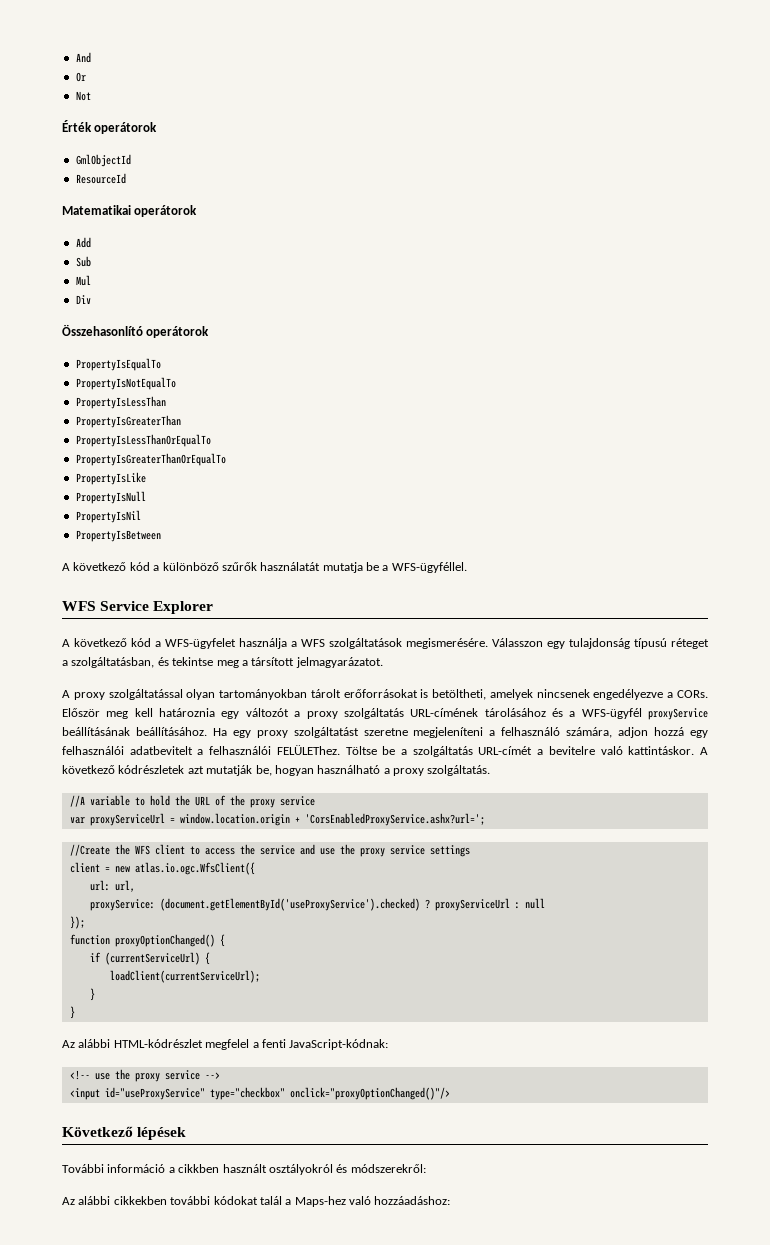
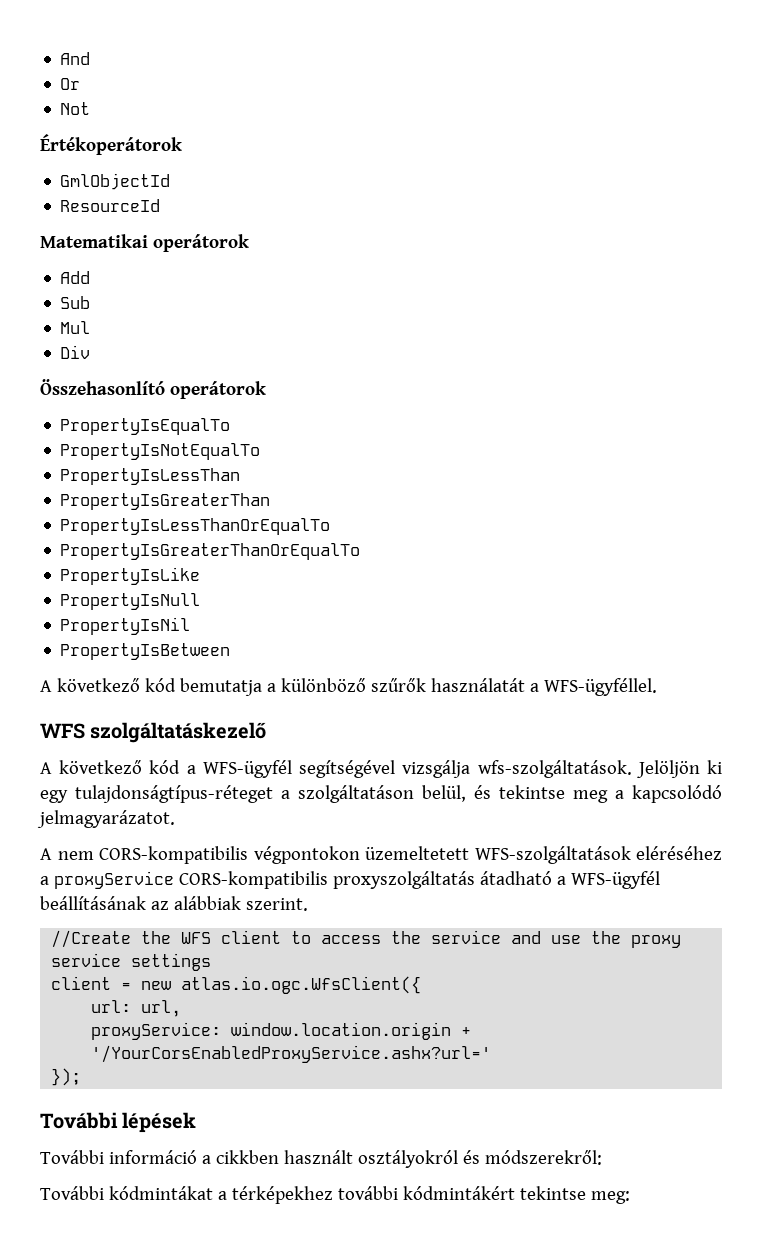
- Érték operátorok
+ Értékoperátorok
- A következő kód a különböző szűrők használatát mutatja be a WFS-ügyféllel.
+ A következő kód bemutatja a különböző szűrők használatát a WFS-ügyféllel.
- WFS Service Explorer
- A következő kód a WFS-ügyfelet használja a WFS szolgáltatások megismerésére. Válasszon egy tulajdonság típusú réteget a szolgáltatásban, és tekintse meg a társított jelmagyarázatot.
+ WFS szolgáltatáskezelő
+ A következő kód a WFS-ügyfél segítségével vizsgálja wfs-szolgáltatások. Jelöljön ki egy tulajdonságtípus-réteget a szolgáltatáson belül, és tekintse meg a kapcsolódó jelmagyarázatot.
- A proxy szolgáltatással olyan tartományokban tárolt erőforrásokat is betöltheti, amelyek nincsenek engedélyezve a CORs. Először meg kell határoznia egy változót a proxy szolgáltatás URL-címének tárolásához és a WFS-ügyfél proxyService beállításának beállításához. Ha egy proxy szolgáltatást szeretne megjeleníteni a felhasználó számára, adjon hozzá egy felhasználói adatbevitelt a felhasználói FELÜLEThez. Töltse be a szolgáltatás URL-címét a bevitelre való kattintáskor. A következő kódrészletek azt mutatják be, hogyan használható a proxy szolgáltatás.
- //A variable to hold the URL of the proxy service
- var proxyServiceUrl = window.location.origin + 'CorsEnabledProxyService.ashx?url=';
+ A nem CORS-kompatibilis végpontokon üzemeltetett WFS-szolgáltatások eléréséhez a proxyService CORS-kompatibilis proxyszolgáltatás átadható a WFS-ügyfél beállításának az alábbiak szerint.
- proxyService: (document.getElementById('useProxyService').checked) ? proxyServiceUrl : null
+ proxyService: window.location.origin + '/YourCorsEnabledProxyService.ashx?url='
  });
- function proxyOptionChanged() {
- if (currentServiceUrl) {
- loadClient(currentServiceUrl);
- }
- }
- Az alábbi HTML-kódrészlet megfelel a fenti JavaScript-kódnak:
- <!-- use the proxy service -->
- <input id="useProxyService" type="checkbox" onclick="proxyOptionChanged()"/>
- Következő lépések
+ További lépések
- Az alábbi cikkekben további kódokat talál a Maps-hez való hozzáadáshoz:
+ További kódmintákat a térképekhez további kódmintákért tekintse meg:

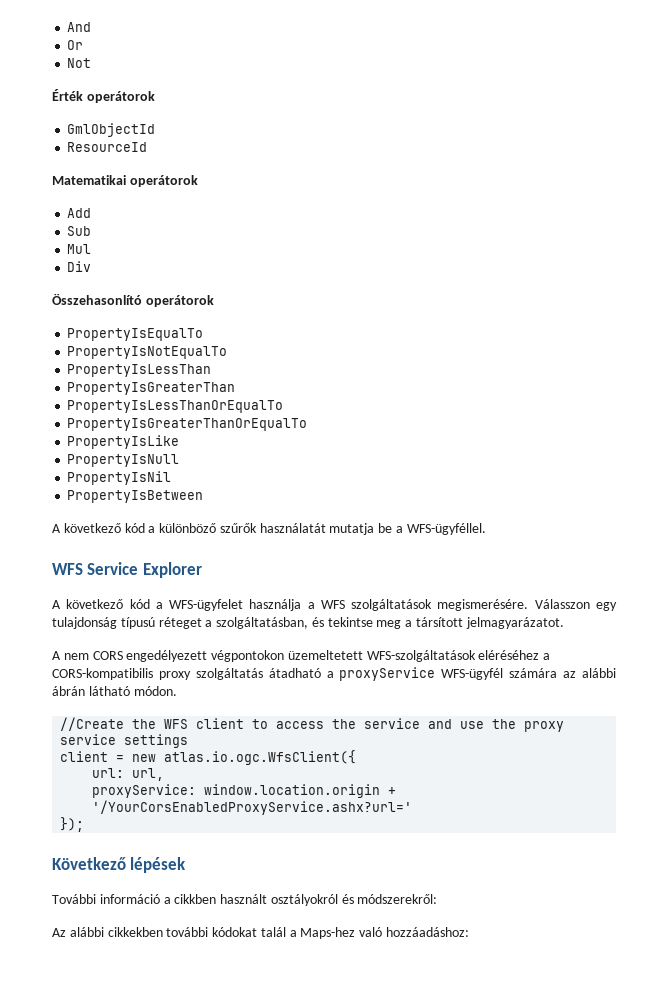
- Értékoperátorok
+ Érték operátorok
- A következő kód bemutatja a különböző szűrők használatát a WFS-ügyféllel.
+ A következő kód a különböző szűrők használatát mutatja be a WFS-ügyféllel.
- WFS szolgáltatáskezelő
- A következő kód a WFS-ügyfél segítségével vizsgálja wfs-szolgáltatások. Jelöljön ki egy tulajdonságtípus-réteget a szolgáltatáson belül, és tekintse meg a kapcsolódó jelmagyarázatot.
+ WFS Service Explorer
+ A következő kód a WFS-ügyfelet használja a WFS szolgáltatások megismerésére. Válasszon egy tulajdonság típusú réteget a szolgáltatásban, és tekintse meg a társított jelmagyarázatot.
- A nem CORS-kompatibilis végpontokon üzemeltetett WFS-szolgáltatások eléréséhez a proxyService CORS-kompatibilis proxyszolgáltatás átadható a WFS-ügyfél beállításának az alábbiak szerint.
+ A nem CORS engedélyezett végpontokon üzemeltetett WFS-szolgáltatások eléréséhez a CORS-kompatibilis proxy szolgáltatás átadható a proxyService WFS-ügyfél számára az alábbi ábrán látható módon.
- További lépések
+ Következő lépések
- További kódmintákat a térképekhez további kódmintákért tekintse meg:
+ Az alábbi cikkekben további kódokat talál a Maps-hez való hozzáadáshoz:

